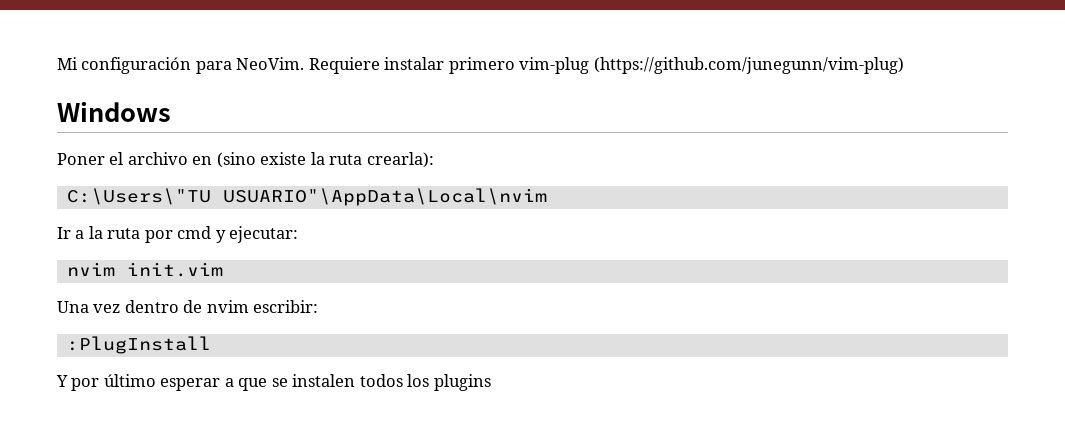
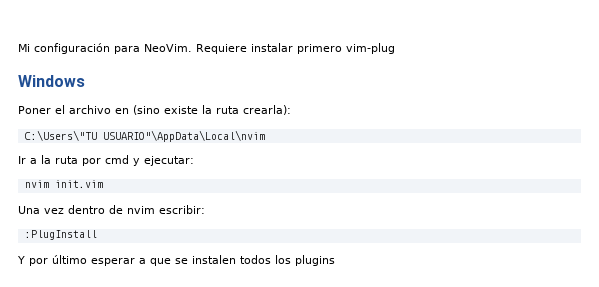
- Requiere instalar primero vim-plug (https://github.com/junegunn/vim-plug)
+ Requiere instalar primero vim-plug

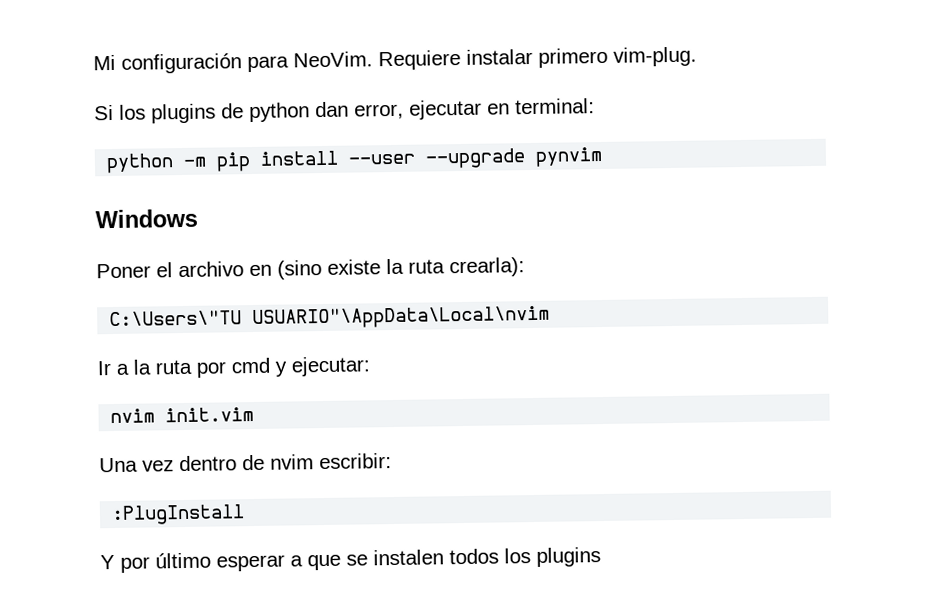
- Requiere instalar primero vim-plug
+ Requiere instalar primero vim-plug.
+ Si los plugins de python dan error, ejecutar en terminal:
+ python -m pip install --user --upgrade pynvim

